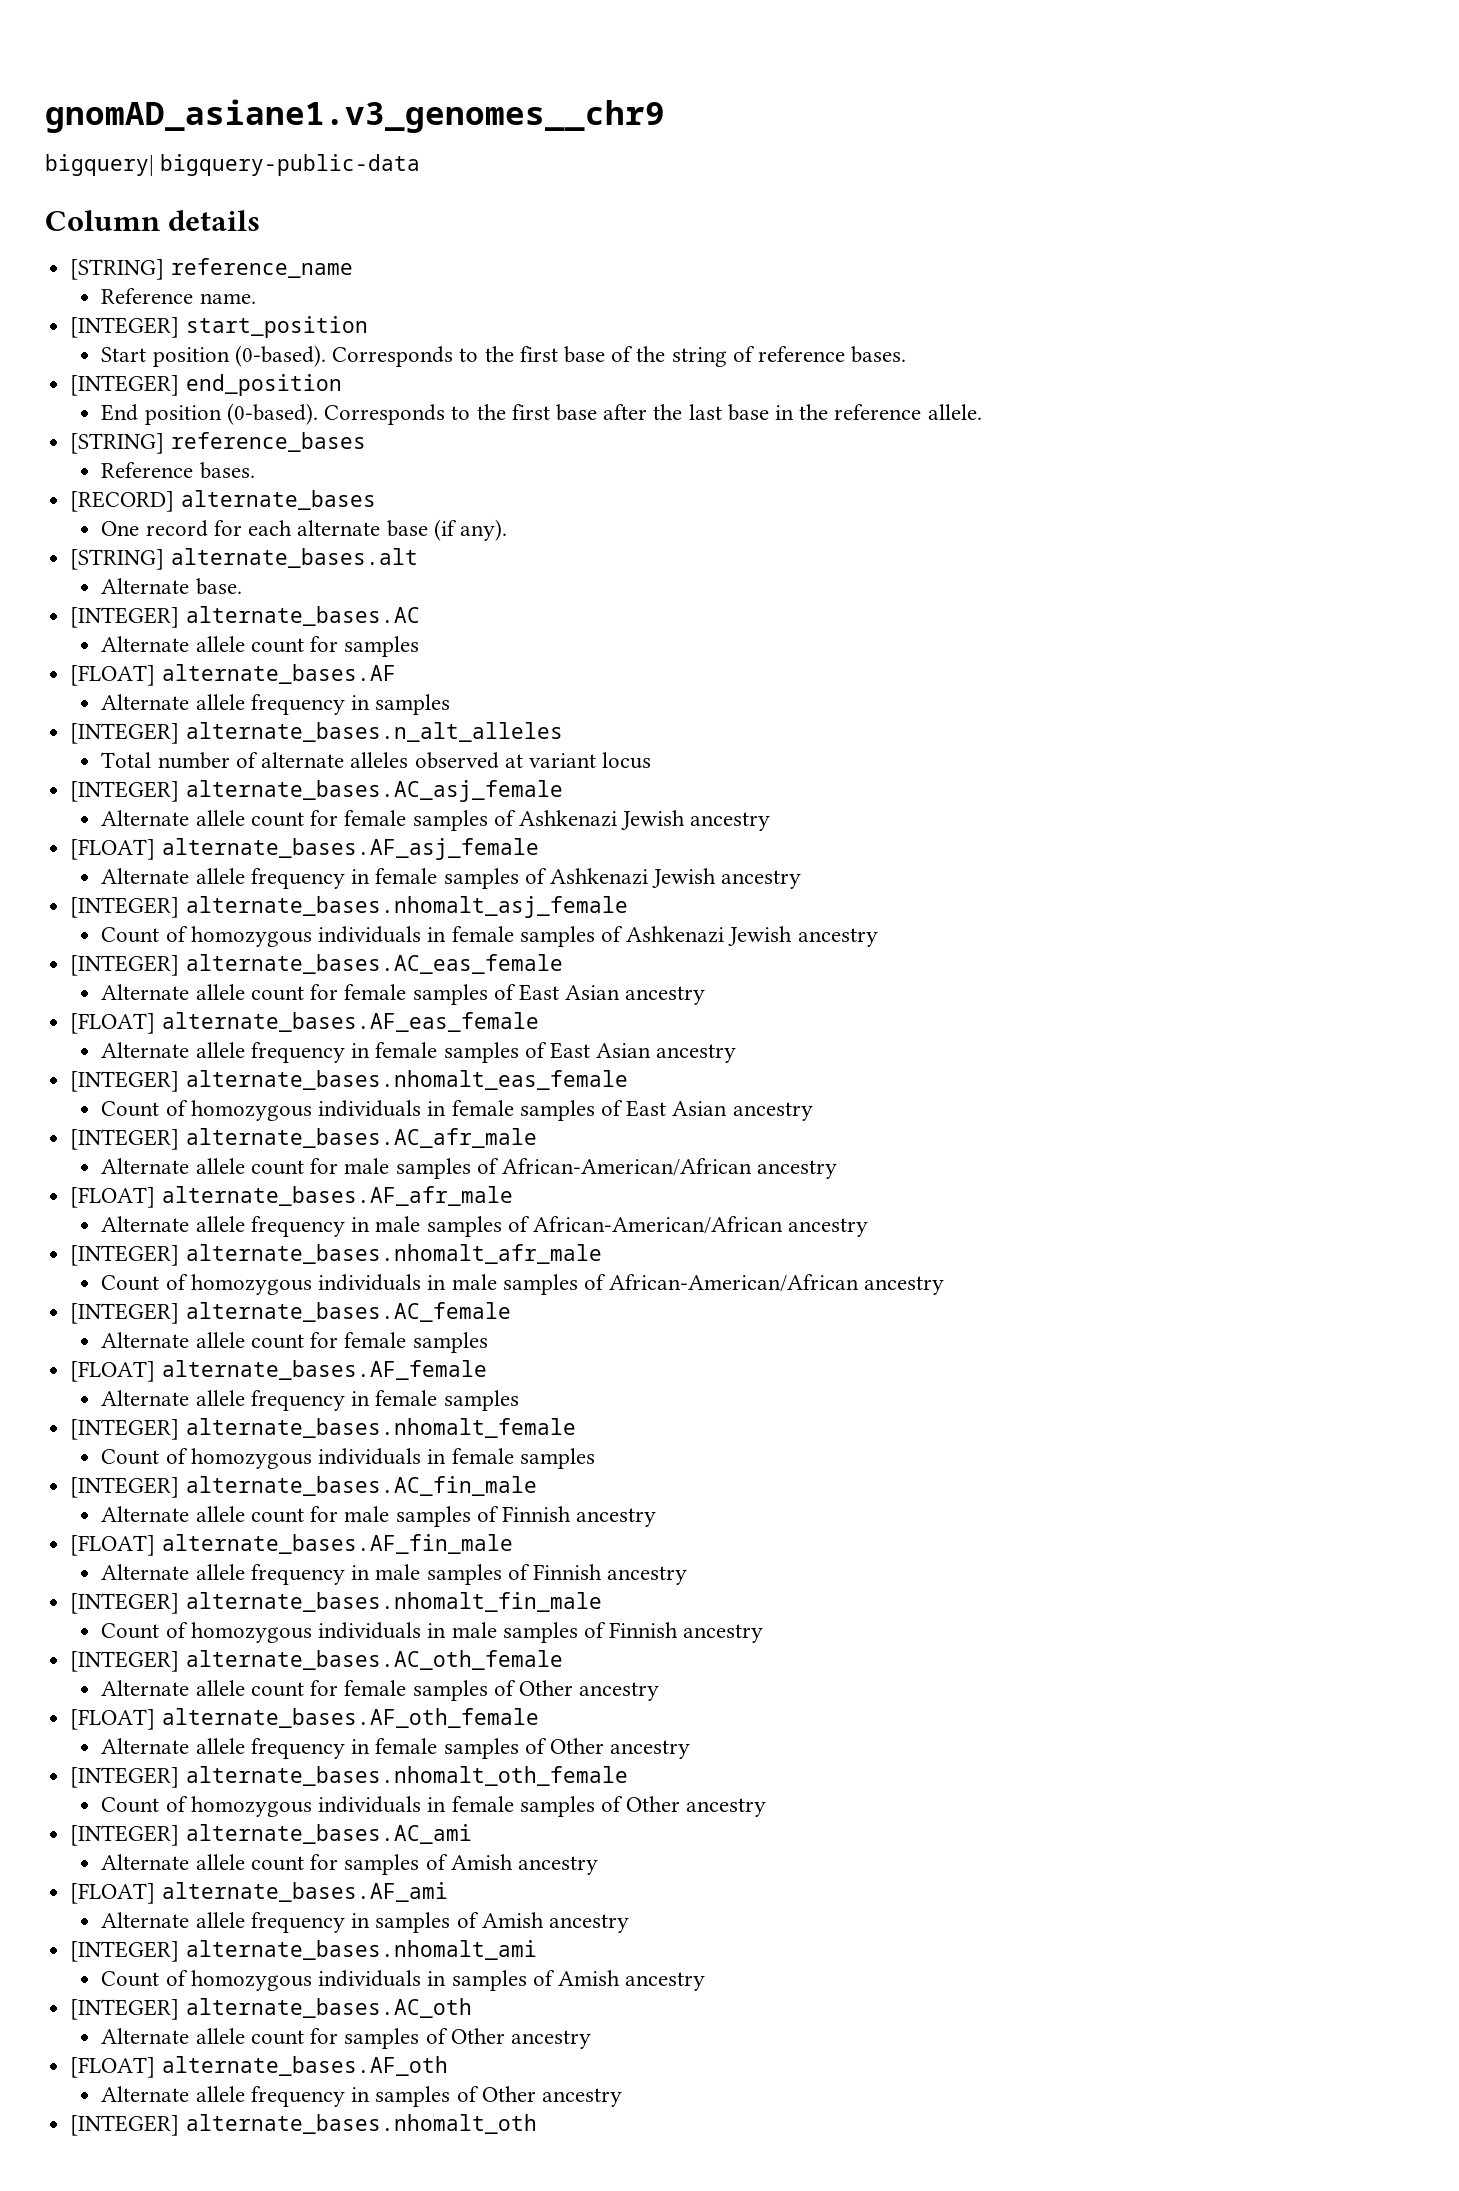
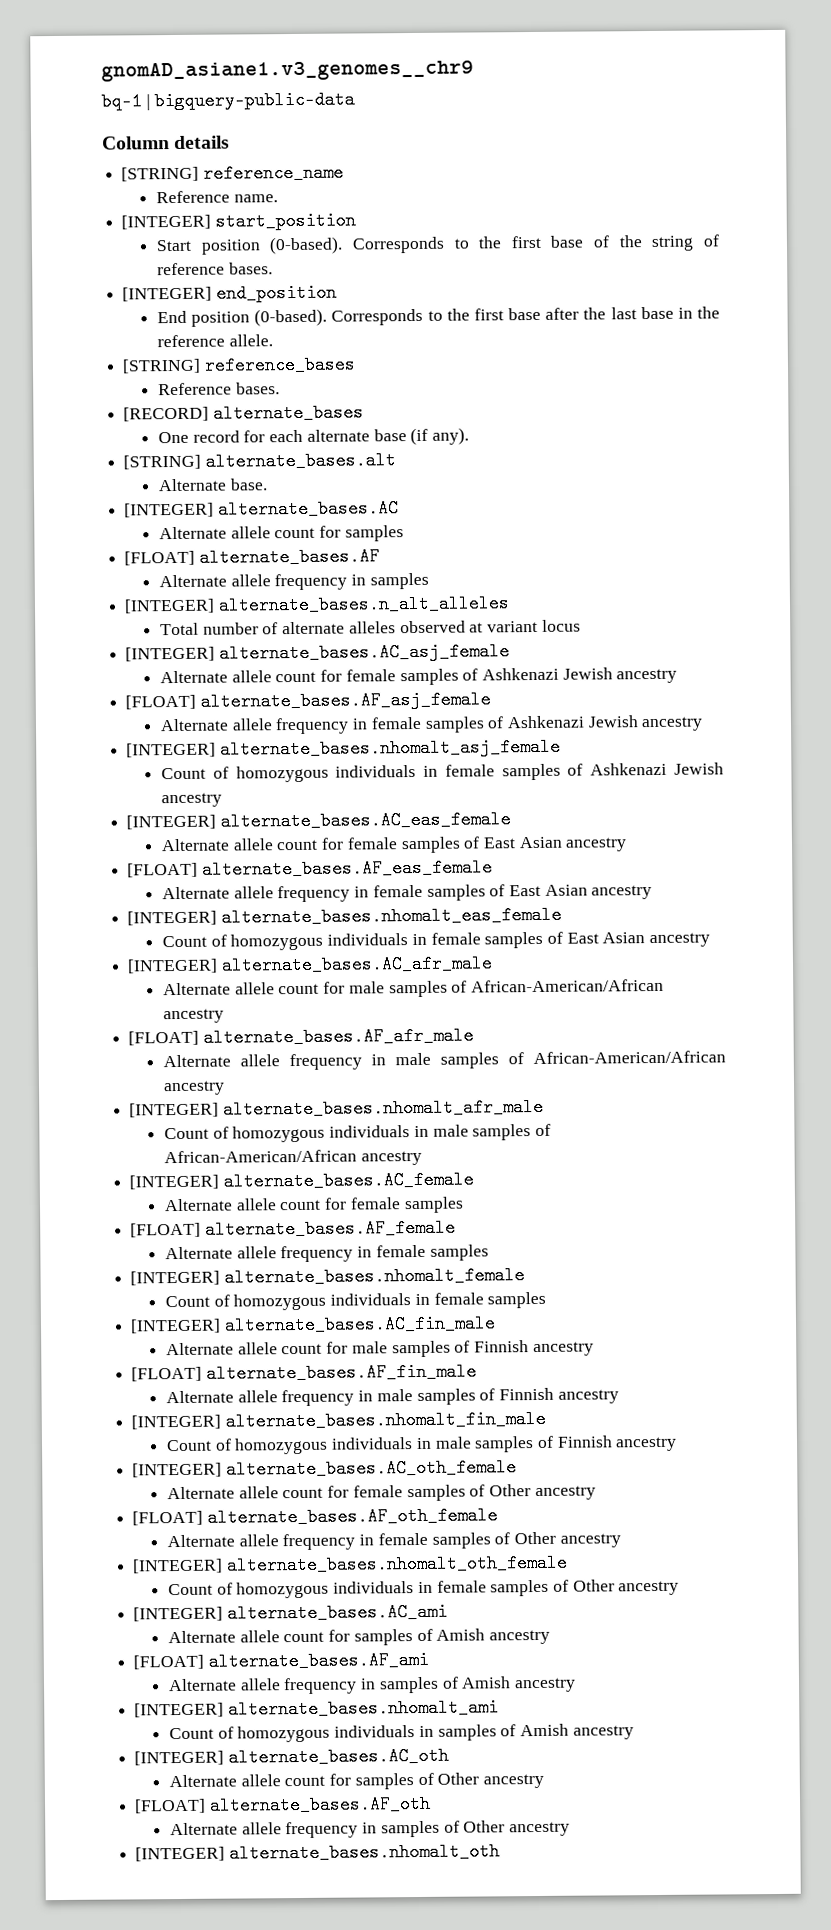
- bigquery| bigquery-public-data
+ bq-1 | bigquery-public-data

